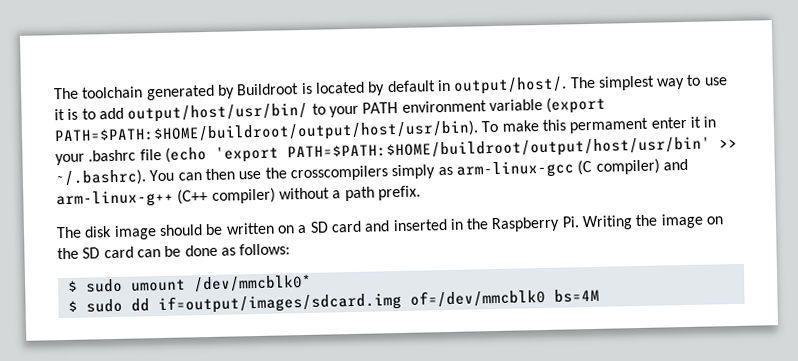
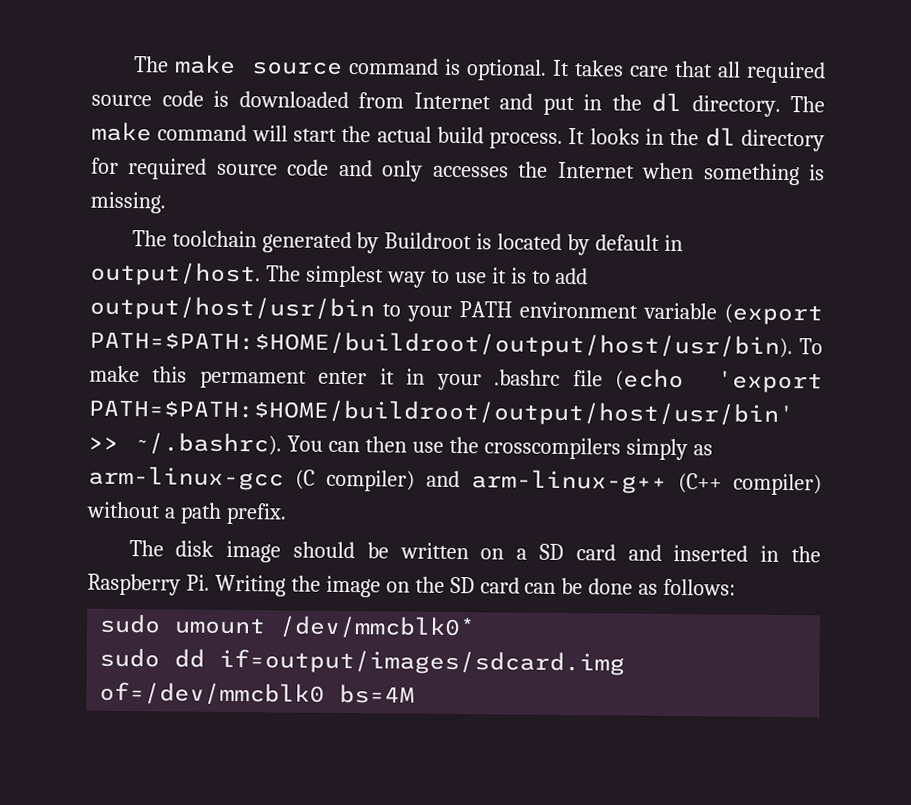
- The toolchain generated by Buildroot is located by default in output/host/.
+ The make source command is optional. It takes care that all required source code is downloaded from Internet and put in the dl directory. The make command will start the actual build process. It looks in the dl directory for required source code and only accesses the Internet when something is missing.
+ The toolchain generated by Buildroot is located by default in output/host.
- The simplest way to use it is to add output/host/usr/bin/ to your PATH environment variable (export PATH=$PATH:$HOME/buildroot/output/host/usr/bin).
+ The simplest way to use it is to add output/host/usr/bin to your PATH environment variable (export PATH=$PATH:$HOME/buildroot/output/host/usr/bin).
- $ sudo umount /dev/mmcblk0*
+ sudo umount /dev/mmcblk0*
- $ sudo dd if=output/images/sdcard.img of=/dev/mmcblk0 bs=4M
+ sudo dd if=output/images/sdcard.img of=/dev/mmcblk0 bs=4M

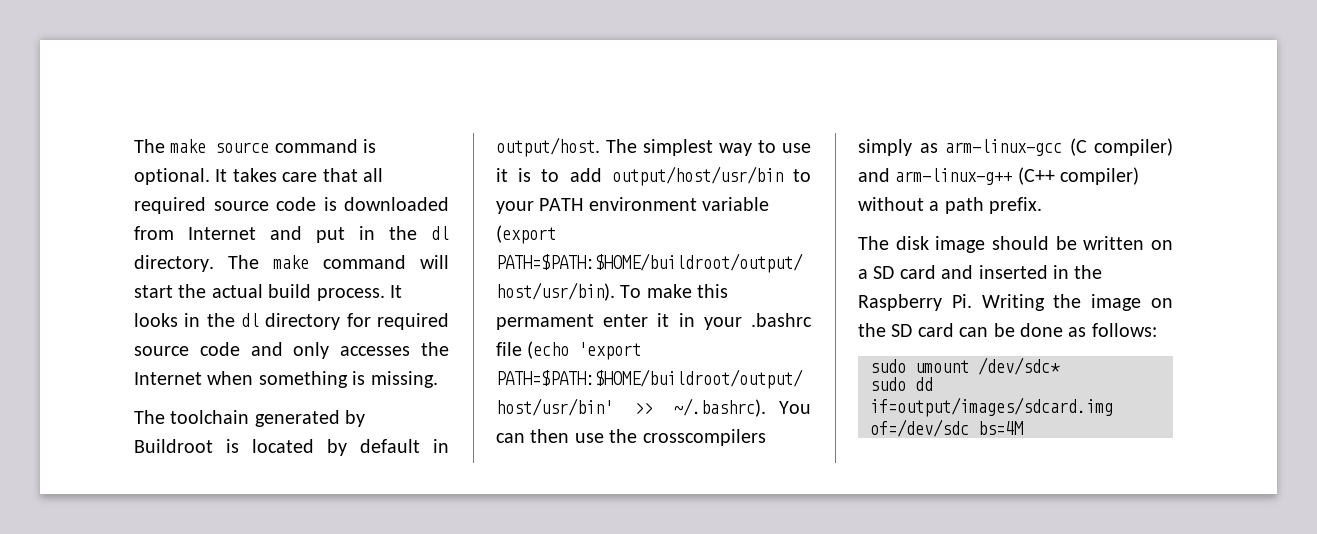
- sudo umount /dev/mmcblk0*
+ sudo umount /dev/sdc*
- sudo dd if=output/images/sdcard.img of=/dev/mmcblk0 bs=4M
+ sudo dd if=output/images/sdcard.img of=/dev/sdc bs=4M

